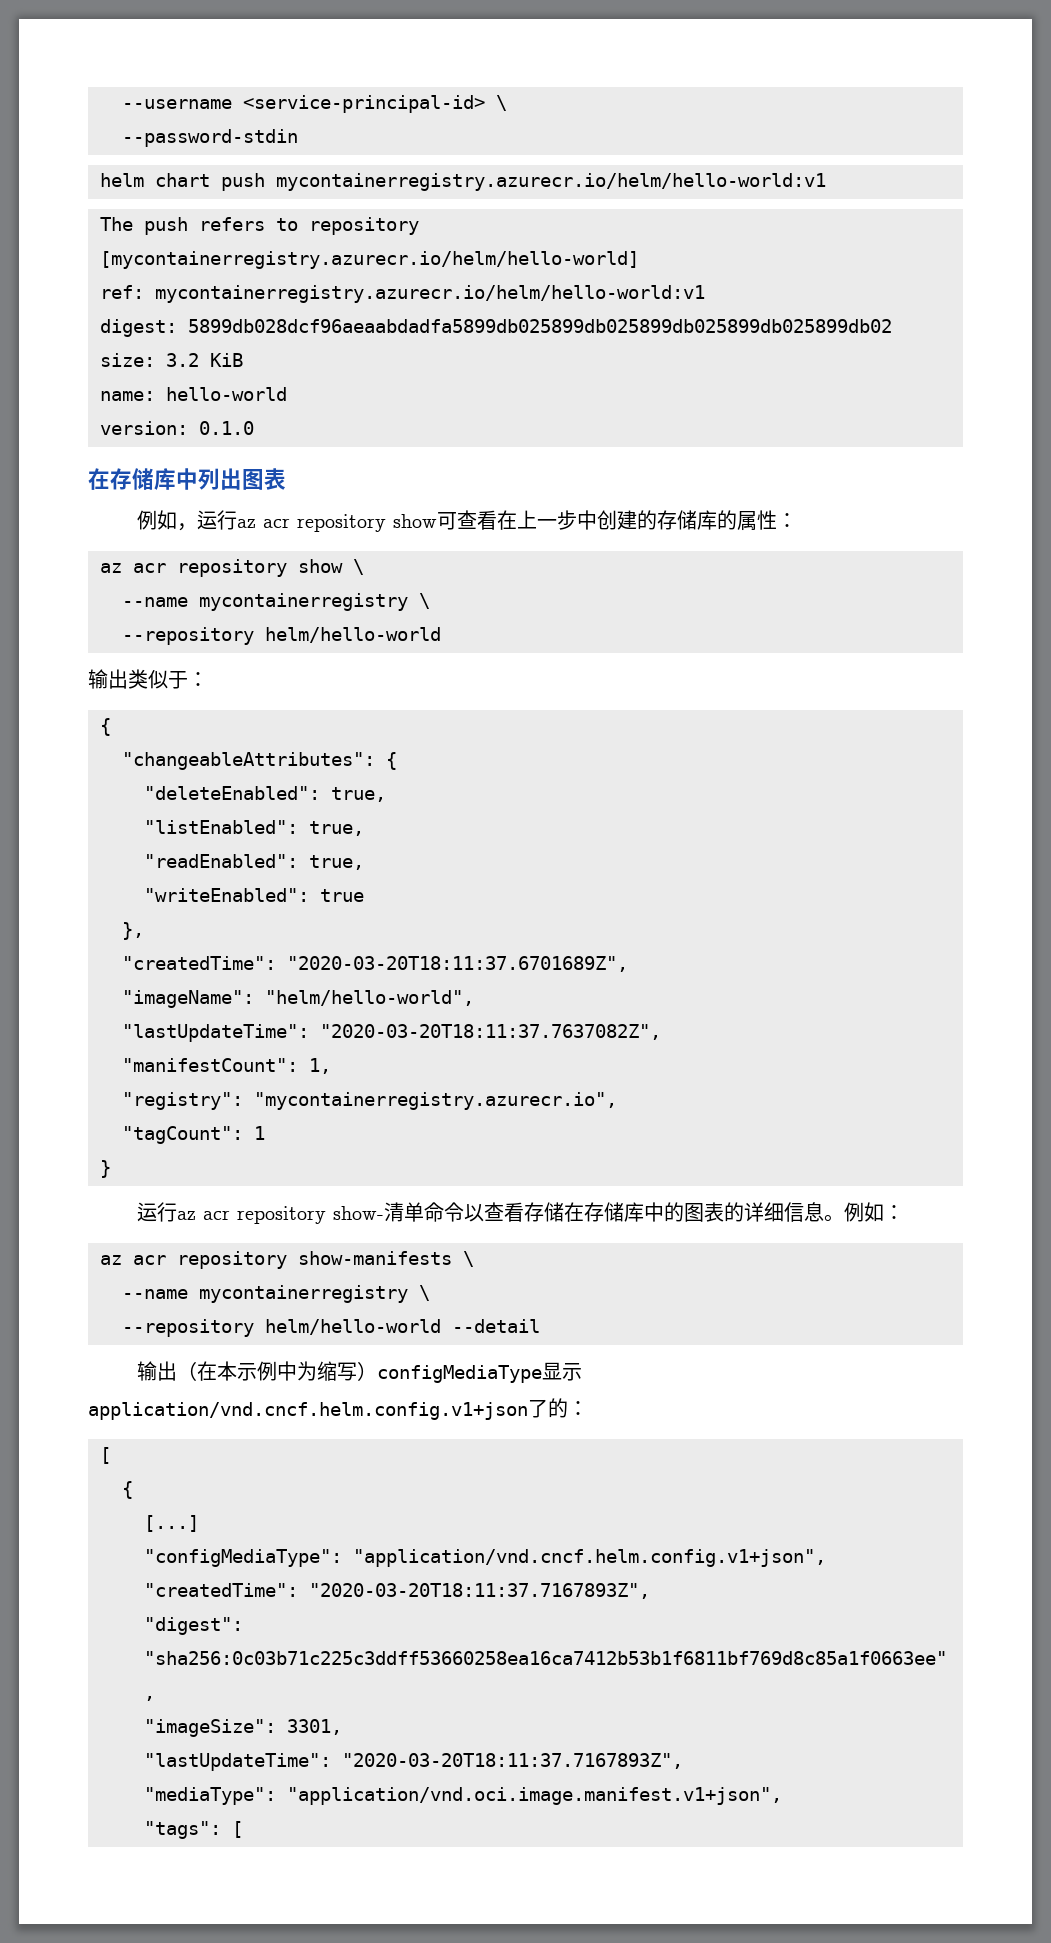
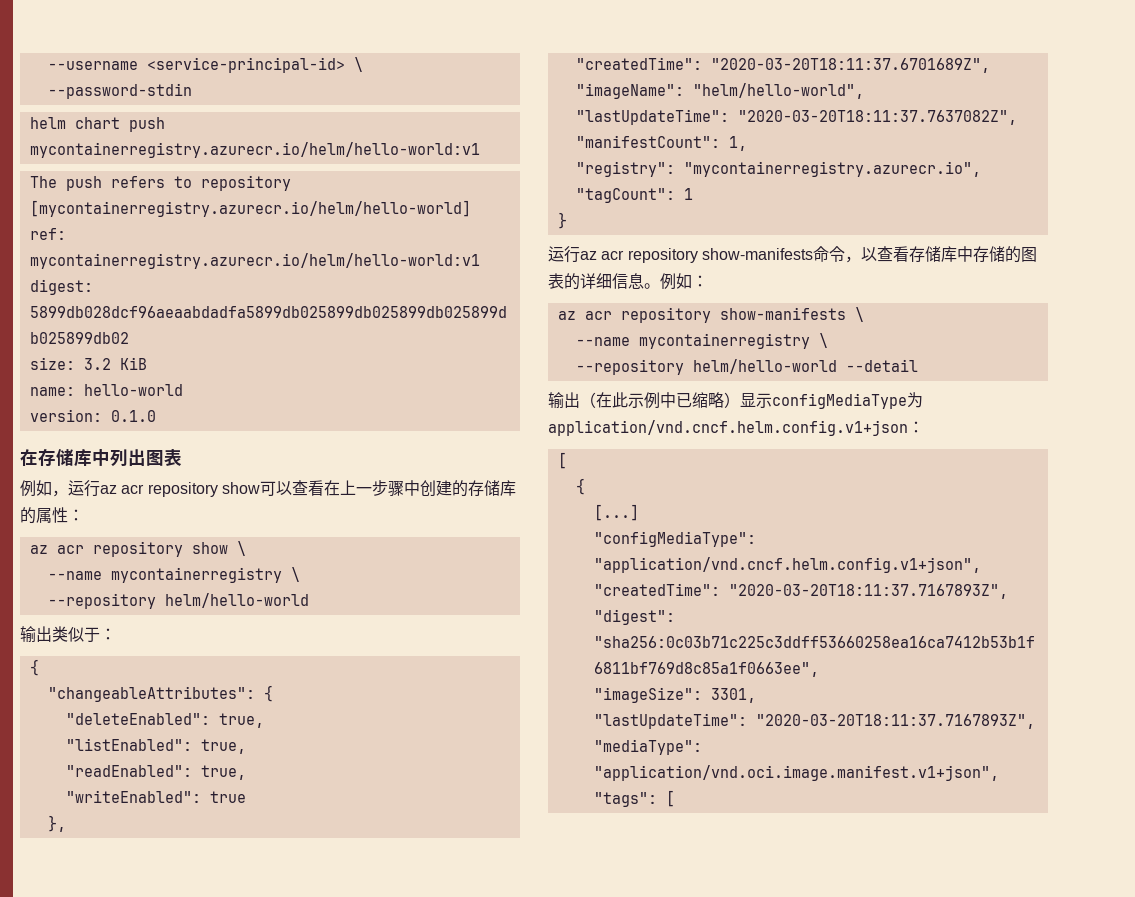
- 例如，运行az acr repository show可查看在上一步中创建的存储库的属性：
+ 例如，运行az acr repository show可以查看在上一步骤中创建的存储库的属性：
- 运行az acr repository show-清单命令以查看存储在存储库中的图表的详细信息。
+ 运行az acr repository show-manifests命令，以查看存储库中存储的图表的详细信息。
- 输出（在本示例中为缩写）configMediaType显示application/vnd.cncf.helm.config.v1+json了的：
+ 输出（在此示例中已缩略）显示configMediaType为application/vnd.cncf.helm.config.v1+json：

